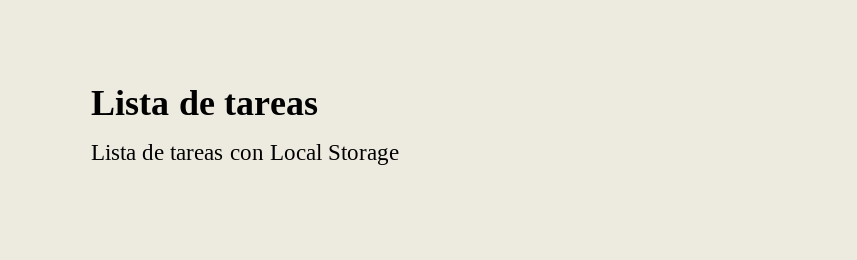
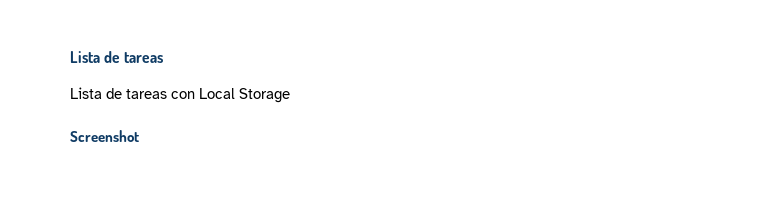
+ Screenshot

